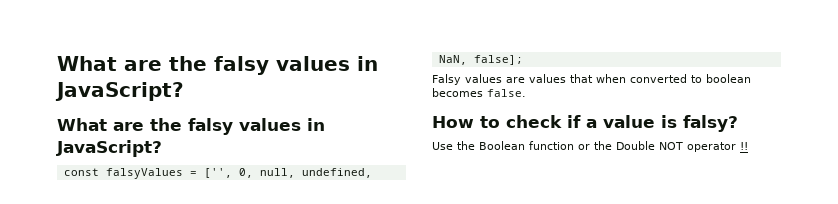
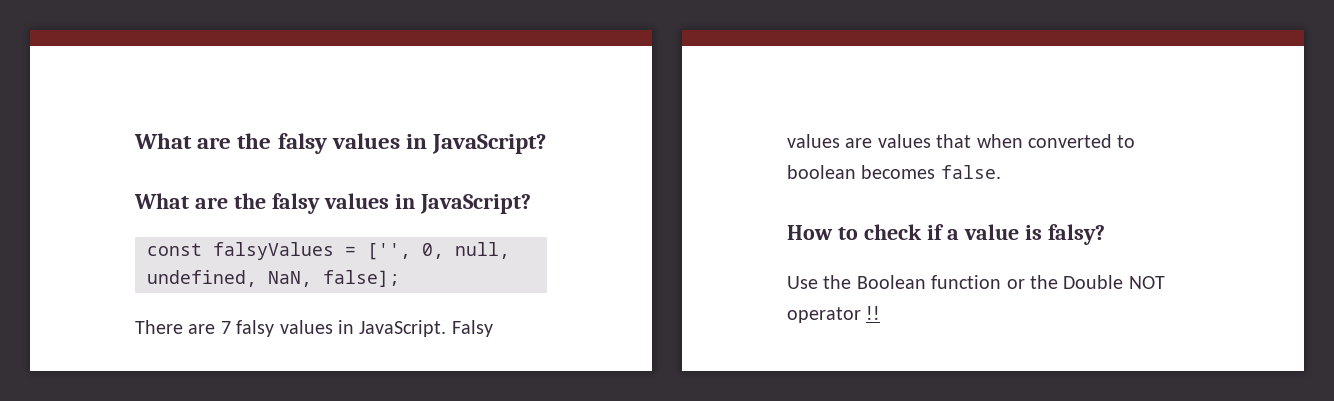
+ There are 7 falsy values in JavaScript.

